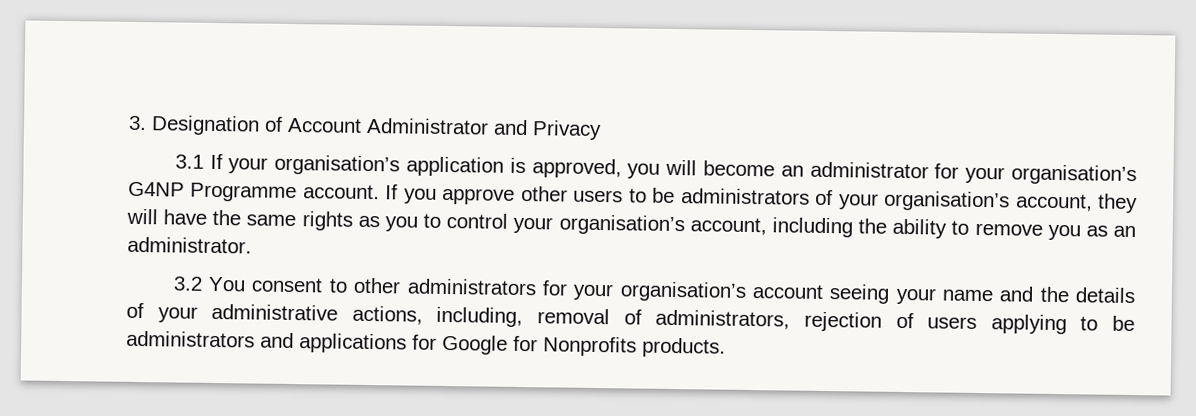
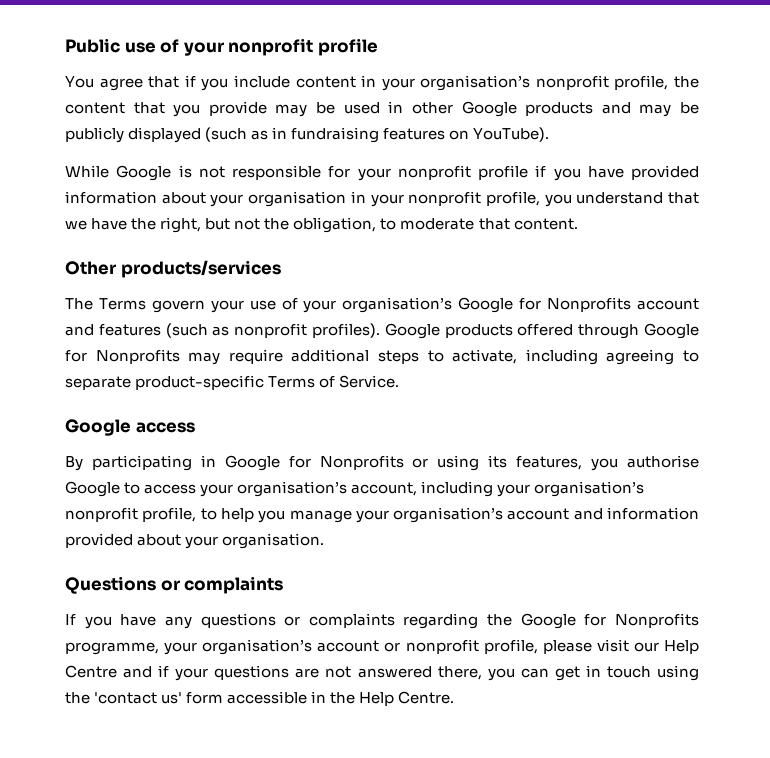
- 3. Designation of Account Administrator and Privacy
- 3.1 If your organisation’s application is approved, you will become an administrator for your organisation’s G4NP Programme account. If you approve other users to be administrators of your organisation’s account, they will have the same rights as you to control your organisation’s account, including the ability to remove you as an administrator.
- 3.2 You consent to other administrators for your organisation’s account seeing your name and the details of your administrative actions, including, removal of administrators, rejection of users applying to be administrators and applications for Google for Nonprofits products.
+ Public use of your nonprofit profile
+ You agree that if you include content in your organisation’s nonprofit profile, the content that you provide may be used in other Google products and may be publicly displayed (such as in fundraising features on YouTube).
+ While Google is not responsible for your nonprofit profile if you have provided information about your organisation in your nonprofit profile, you understand that we have the right, but not the obligation, to moderate that content.
+ Other products/services
+ The Terms govern your use of your organisation’s Google for Nonprofits account and features (such as nonprofit profiles). Google products offered through Google for Nonprofits may require additional steps to activate, including agreeing to separate product-specific Terms of Service.
+ Google access
+ By participating in Google for Nonprofits or using its features, you authorise Google to access your organisation’s account, including your organisation’s nonprofit profile, to help you manage your organisation’s account and information provided about your organisation.
+ Questions or complaints
+ If you have any questions or complaints regarding the Google for Nonprofits programme, your organisation’s account or nonprofit profile, please visit our Help Centre and if your questions are not answered there, you can get in touch using the 'contact us' form accessible in the Help Centre.

